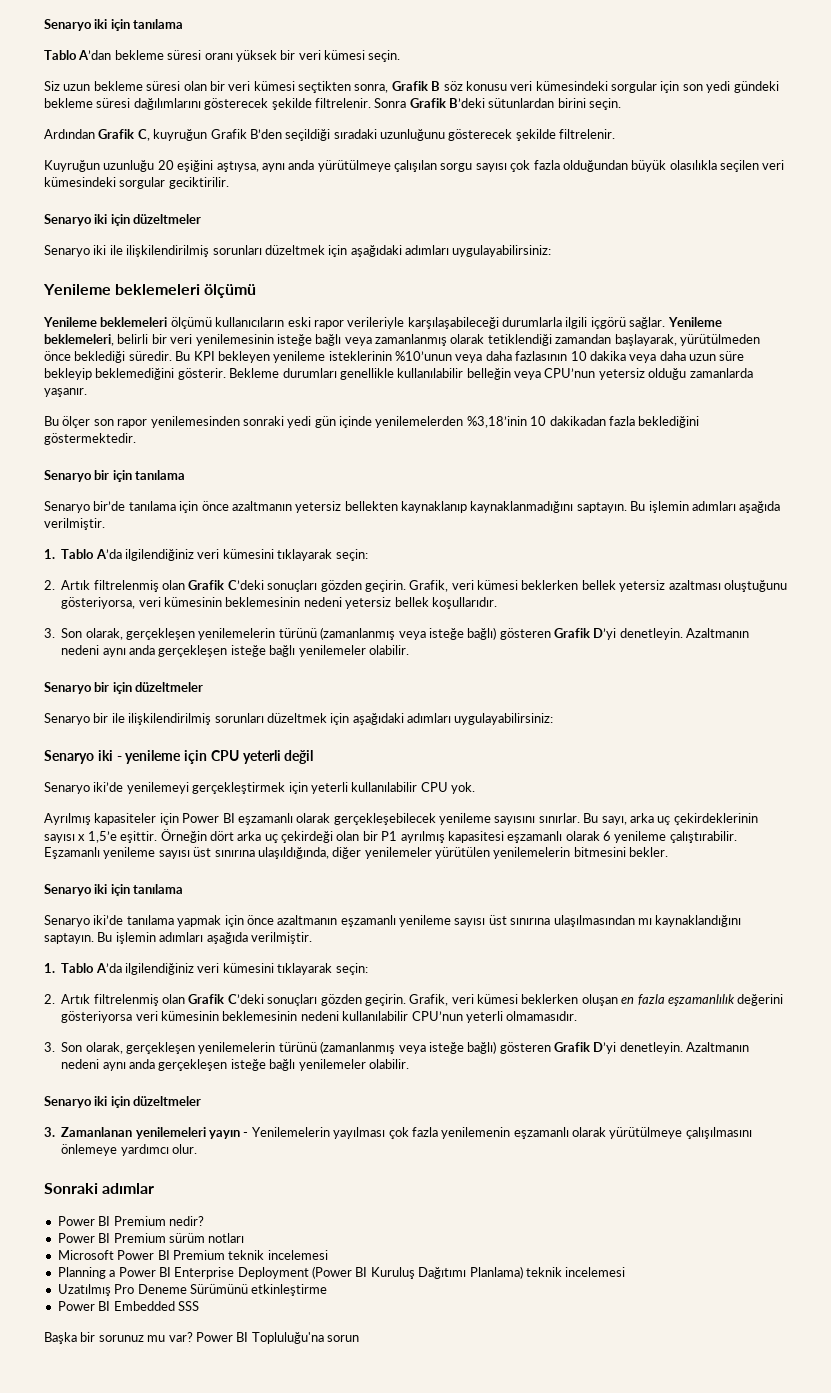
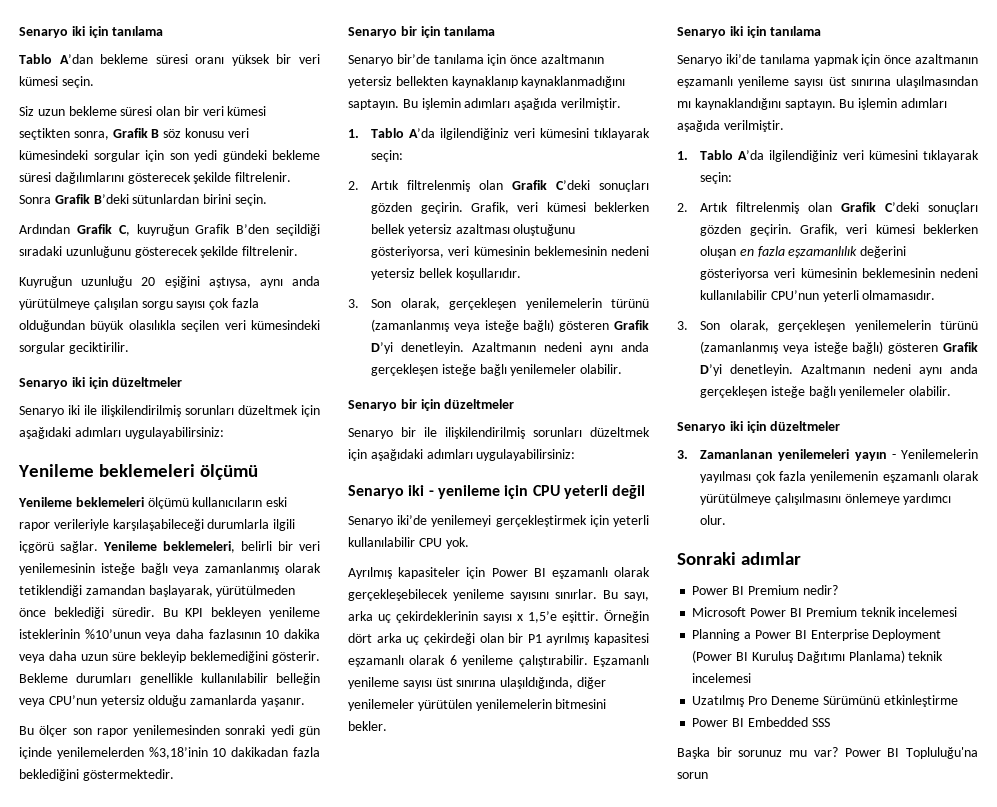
- Power BI Premium sürüm notları

